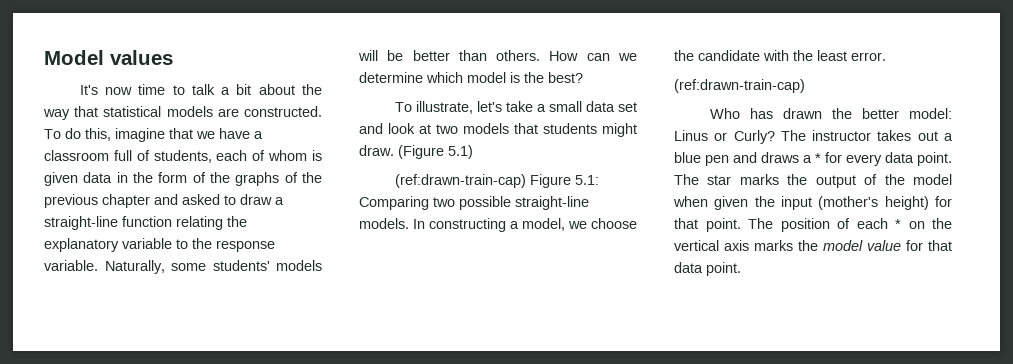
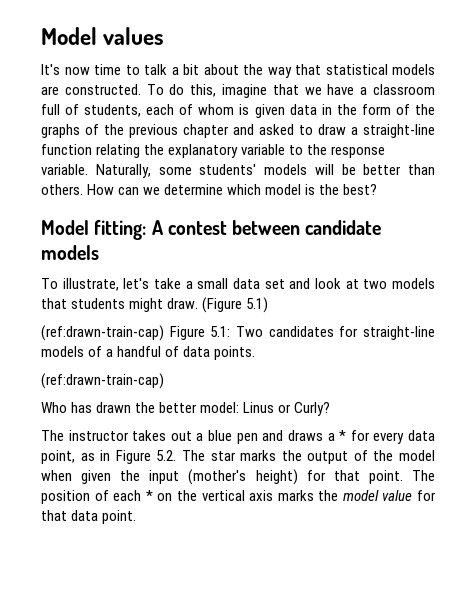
+ Model fitting: A contest between candidate models
- (ref:drawn-train-cap) Figure 5.1: Comparing two possible straight-line models. In constructing a model, we choose the candidate with the least error.
+ (ref:drawn-train-cap) Figure 5.1: Two candidates for straight-line models of a handful of data points.
- Who has drawn the better model: Linus or Curly? The instructor takes out a blue pen and draws a * for every data point. The star marks the output of the model when given the input (mother's height) for that point.
+ Who has drawn the better model: Linus or Curly?
+ The instructor takes out a blue pen and draws a * for every data point, as in Figure 5.2. The star marks the output of the model when given the input (mother's height) for that point.

